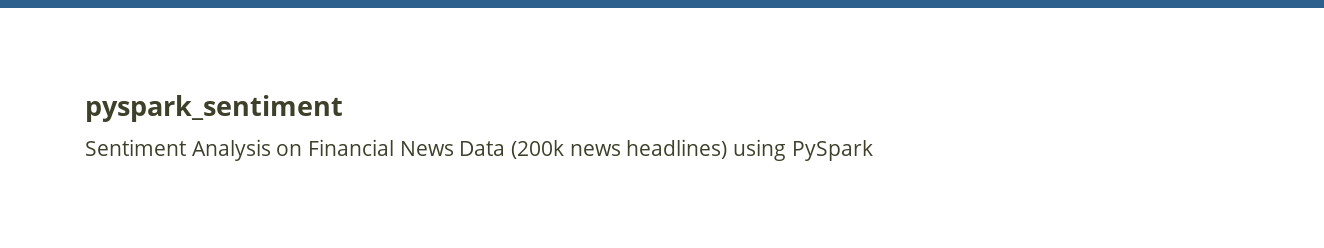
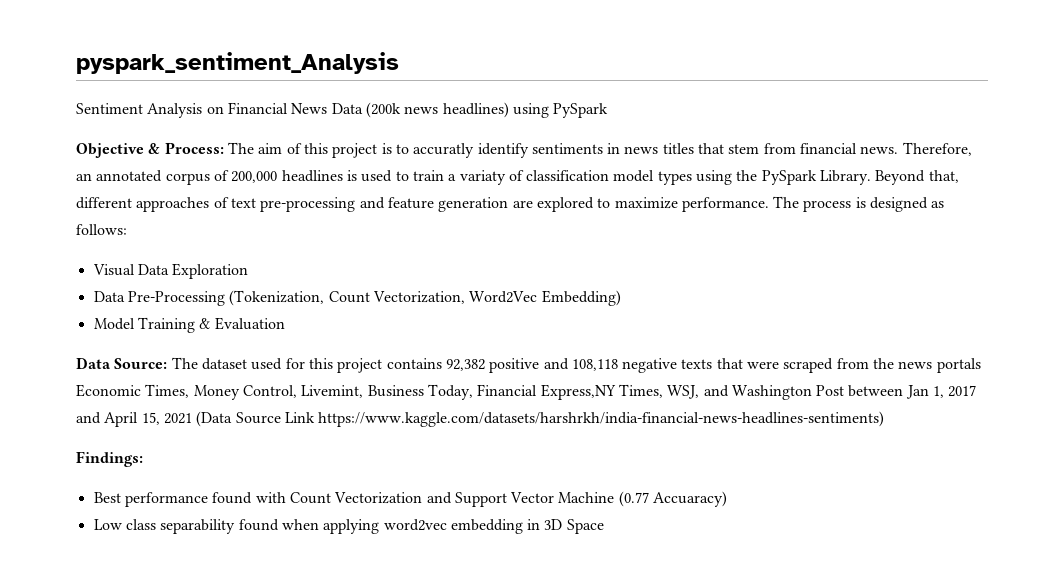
- pyspark_sentiment
+ pyspark_sentiment_Analysis
+ Objective & Process: The aim of this project is to accuratly identify sentiments in news titles that stem from financial news. Therefore, an annotated corpus of 200,000 headlines is used to train a variaty of classification model types using the PySpark Library. Beyond that, different approaches of text pre-processing and feature generation are explored to maximize performance. The process is designed as follows:
+ Visual Data Exploration
+ Data Pre-Processing (Tokenization, Count Vectorization, Word2Vec Embedding)
+ Model Training & Evaluation
+ Data Source: The dataset used for this project contains 92,382 positive and 108,118 negative texts that were scraped from the news portals Economic Times, Money Control, Livemint, Business Today, Financial Express,NY Times, WSJ, and Washington Post between Jan 1, 2017 and April 15, 2021 (Data Source Link https://www.kaggle.com/datasets/harshrkh/india-financial-news-headlines-sentiments)
+ Findings:
+ Best performance found with Count Vectorization and Support Vector Machine (0.77 Accuaracy)
+ Low class separability found when applying word2vec embedding in 3D Space

